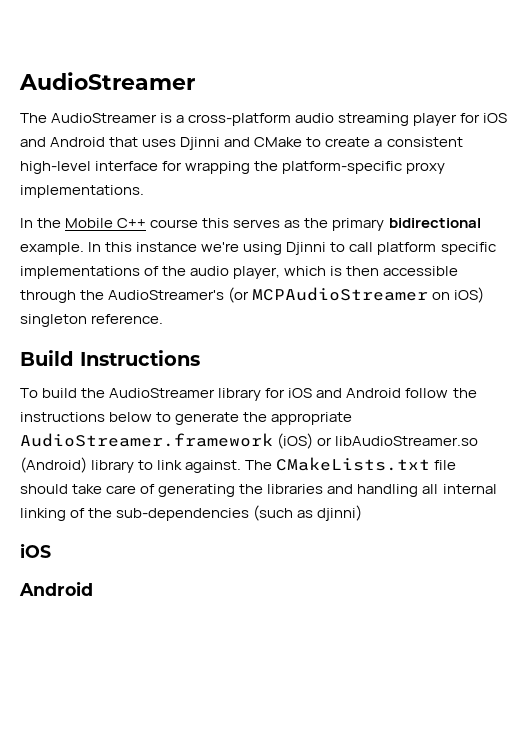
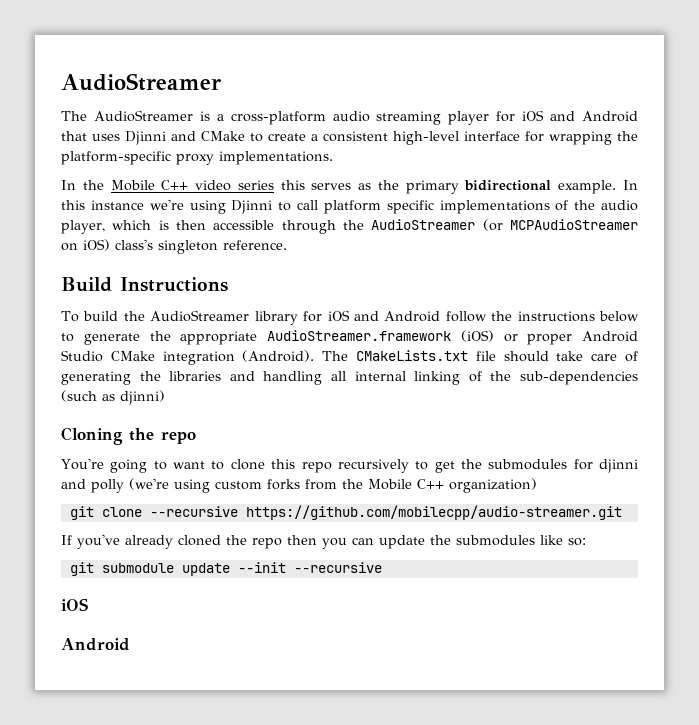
- In the Mobile C++ course this serves as the primary bidirectional example.
+ In the Mobile C++ video series this serves as the primary bidirectional example.
- In this instance we're using Djinni to call platform specific implementations of the audio player, which is then accessible through the AudioStreamer's (or MCPAudioStreamer on iOS) singleton reference.
+ In this instance we're using Djinni to call platform specific implementations of the audio player, which is then accessible through the AudioStreamer (or MCPAudioStreamer on iOS) class's singleton reference.
- To build the AudioStreamer library for iOS and Android follow the instructions below to generate the appropriate AudioStreamer.framework (iOS) or libAudioStreamer.so (Android) library to link against.
+ To build the AudioStreamer library for iOS and Android follow the instructions below to generate the appropriate AudioStreamer.framework (iOS) or proper Android Studio CMake integration (Android).
+ Cloning the repo
+ You're going to want to clone this repo recursively to get the submodules for djinni and polly (we're using custom forks from the Mobile C++ organization)
+ git clone --recursive https://github.com/mobilecpp/audio-streamer.git
+ If you've already cloned the repo then you can update the submodules like so:
+ git submodule update --init --recursive

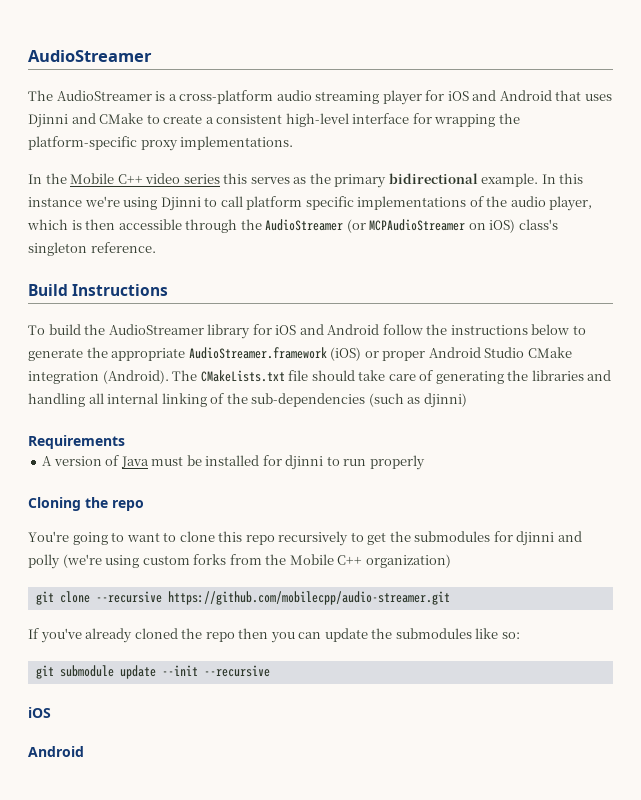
+ Requirements
+ A version of Java must be installed for djinni to run properly

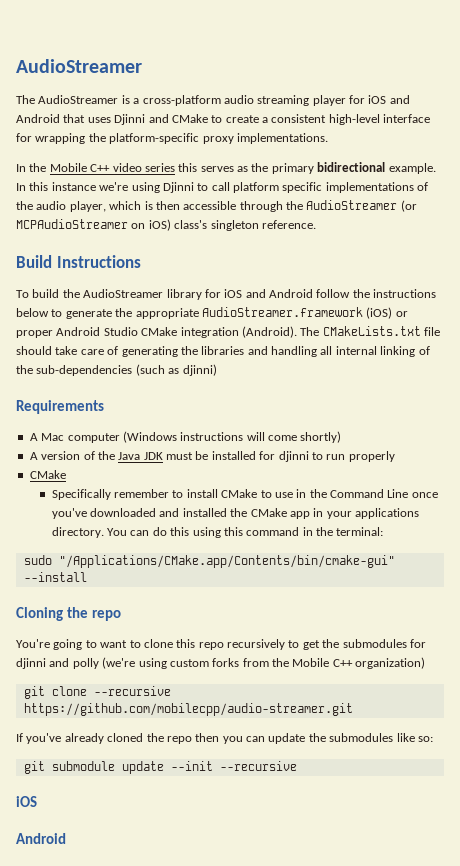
+ A Mac computer (Windows instructions will come shortly)
- A version of Java must be installed for djinni to run properly
+ A version of the Java JDK must be installed for djinni to run properly
+ CMake
+ Specifically remember to install CMake to use in the Command Line once you've downloaded and installed the CMake app in your applications directory. You can do this using this command in the terminal:
+ sudo "/Applications/CMake.app/Contents/bin/cmake-gui" --install

